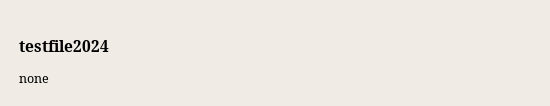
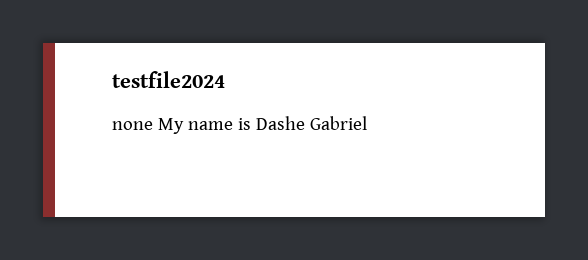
- none
+ none My name is Dashe Gabriel

